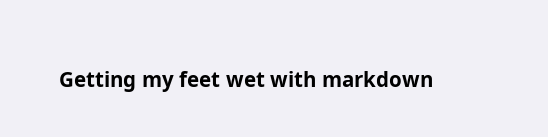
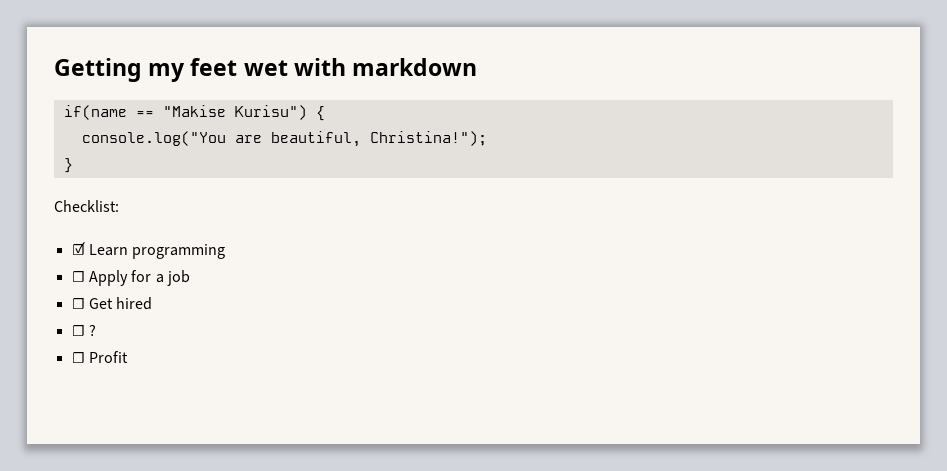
+ if(name == "Makise Kurisu") {
+ console.log("You are beautiful, Christina!");
+ }
+ Checklist:
+ ☑ Learn programming
+ ☐ Apply for a job
+ ☐ Get hired
+ ☐ ?
+ ☐ Profit

